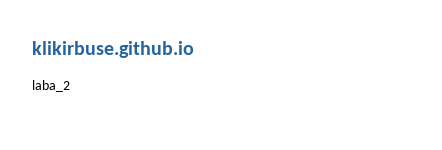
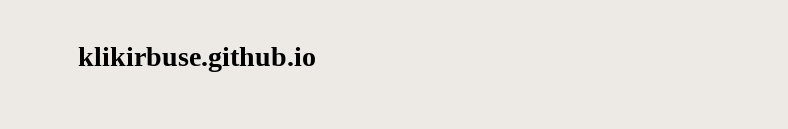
- laba_2

